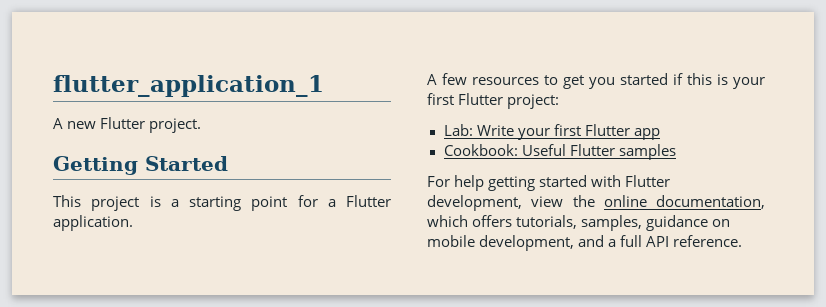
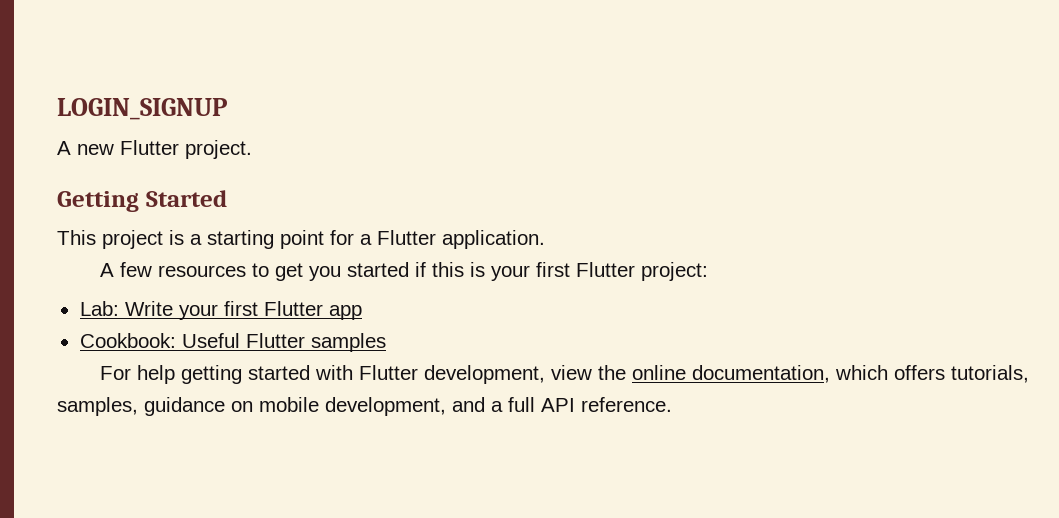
- flutter_application_1
+ LOGIN_SIGNUP

